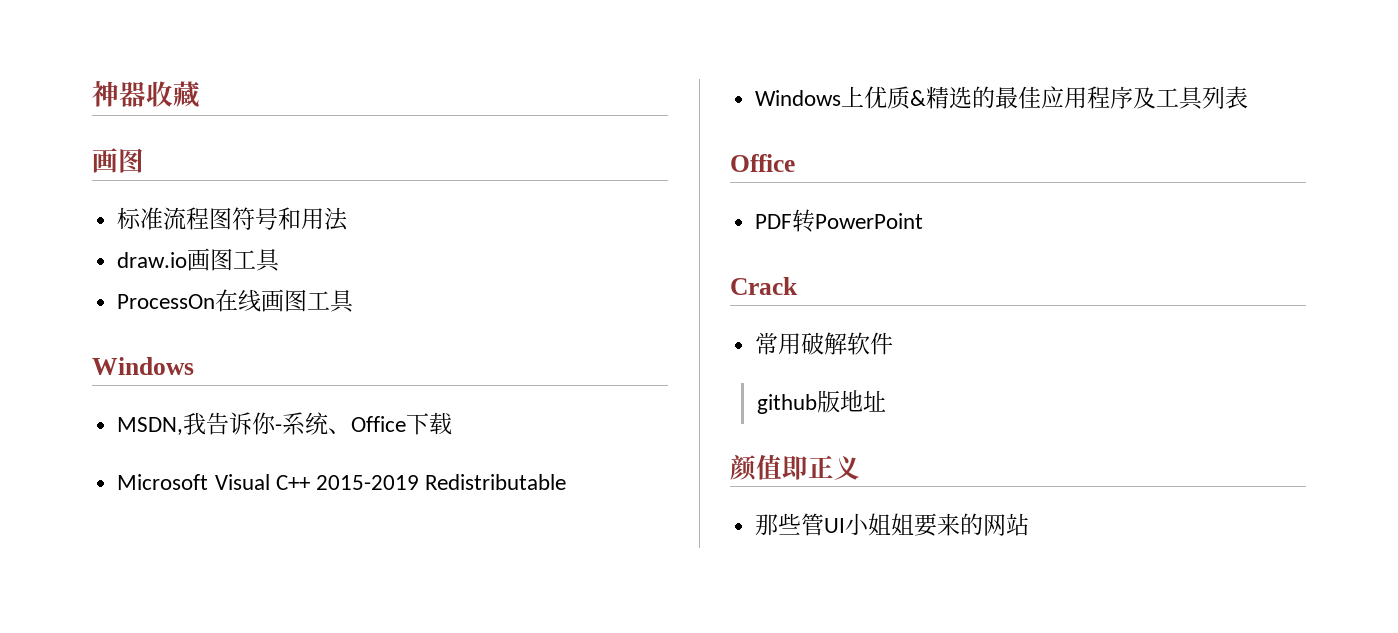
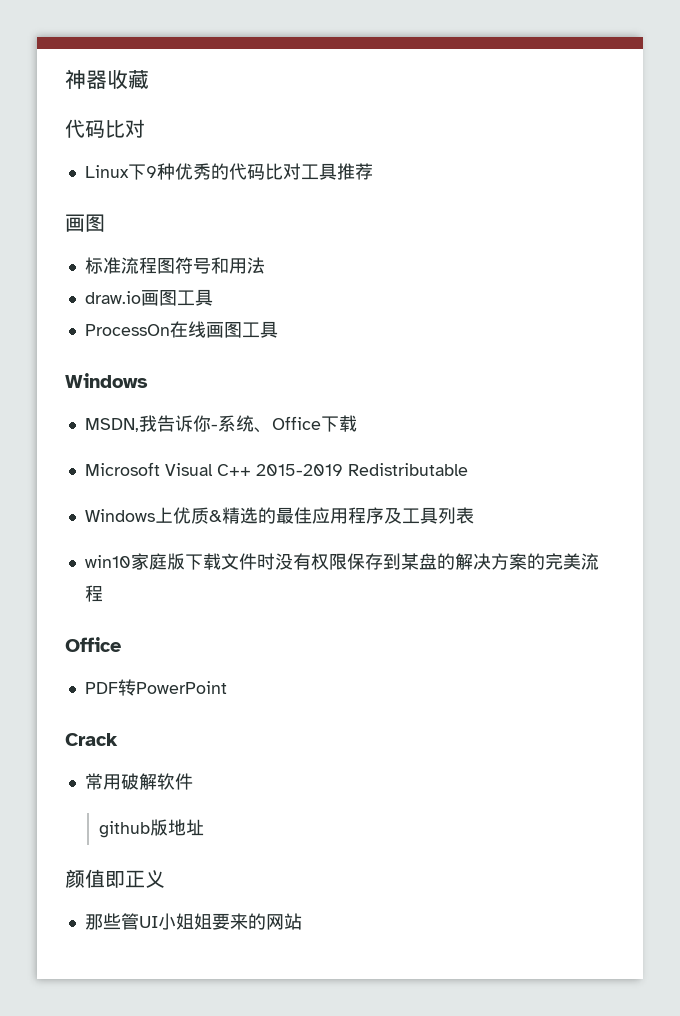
  神器收藏
+ 代码比对
+ Linux下9种优秀的代码比对工具推荐
+ win10家庭版下载文件时没有权限保存到某盘的解决方案的完美流程

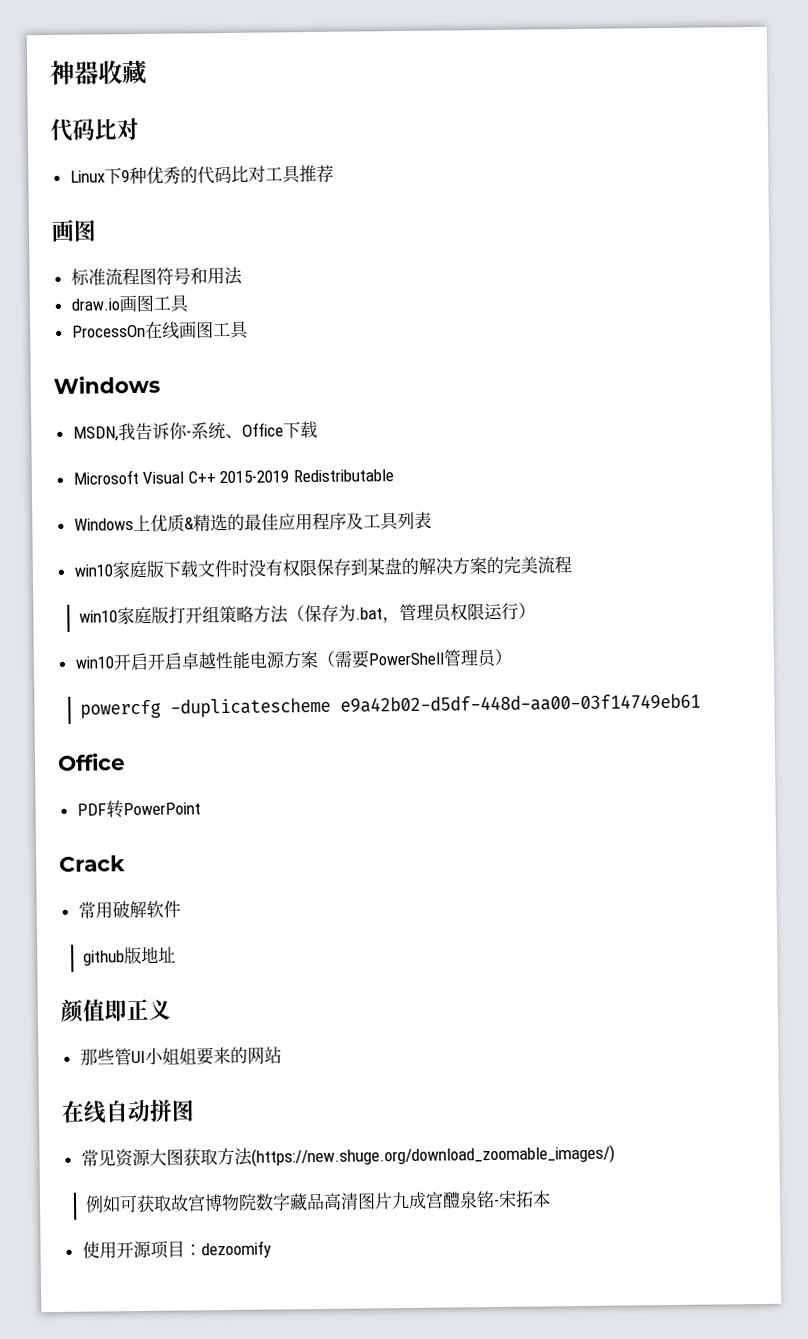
+ win10家庭版打开组策略方法（保存为.bat，管理员权限运行）
+ win10开启开启卓越性能电源方案（需要PowerShell管理员）
+ powercfg -duplicatescheme e9a42b02-d5df-448d-aa00-03f14749eb61
+ 在线自动拼图
+ 常见资源大图获取方法(https://new.shuge.org/download_zoomable_images/)
+ 例如可获取故宫博物院数字藏品高清图片九成宫醴泉铭-宋拓本
+ 使用开源项目：dezoomify

